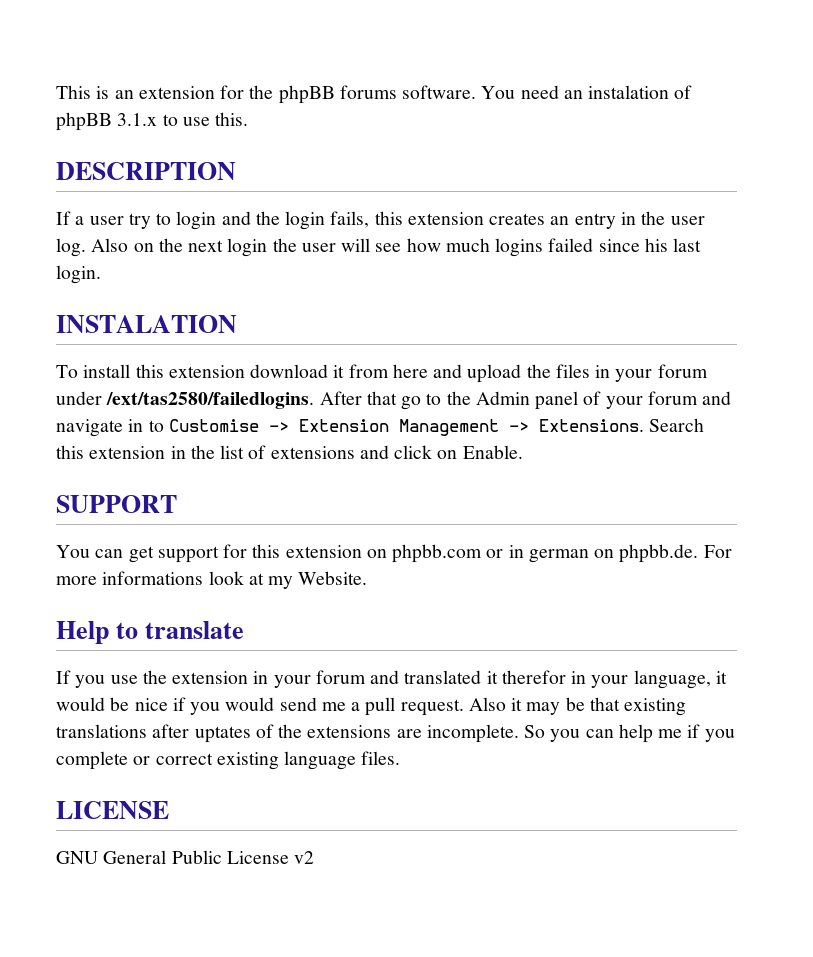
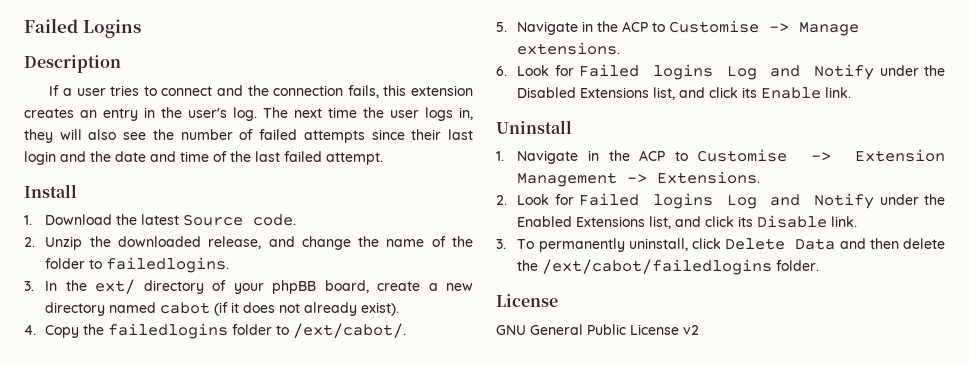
- This is an extension for the phpBB forums software. You need an instalation of phpBB 3.1.x to use this.
- DESCRIPTION
+ Failed Logins
+ Description
- If a user try to login and the login fails, this extension creates an entry in the user log. Also on the next login the user will see how much logins failed since his last login.
- INSTALATION
- To install this extension download it from here and upload the files in your forum under /ext/tas2580/failedlogins. After that go to the Admin panel of your forum and navigate in to Customise -> Extension Management -> Extensions. Search this extension in the list of extensions and click on Enable.
- SUPPORT
- You can get support for this extension on phpbb.com or in german on phpbb.de. For more informations look at my Website.
- Help to translate
- If you use the extension in your forum and translated it therefor in your language, it would be nice if you would send me a pull request. Also it may be that existing translations after uptates of the extensions are incomplete. So you can help me if you complete or correct existing language files.
- LICENSE
+ If a user tries to connect and the connection fails, this extension creates an entry in the user's log. The next time the user logs in, they will also see the number of failed attempts since their last login and the date and time of the last failed attempt.
+ Install
+ 1. Download the latest Source code.
+ 2. Unzip the downloaded release, and change the name of the folder to failedlogins.
+ 3. In the ext/ directory of your phpBB board, create a new directory named cabot (if it does not already exist).
+ 4. Copy the failedlogins folder to /ext/cabot/.
+ 5. Navigate in the ACP to Customise -> Manage extensions.
+ 6. Look for Failed logins Log and Notify under the Disabled Extensions list, and click its Enable link.
+ Uninstall
+ 1. Navigate in the ACP to Customise -> Extension Management -> Extensions.
+ 2. Look for Failed logins Log and Notify under the Enabled Extensions list, and click its Disable link.
+ 3. To permanently uninstall, click Delete Data and then delete the /ext/cabot/failedlogins folder.
+ License

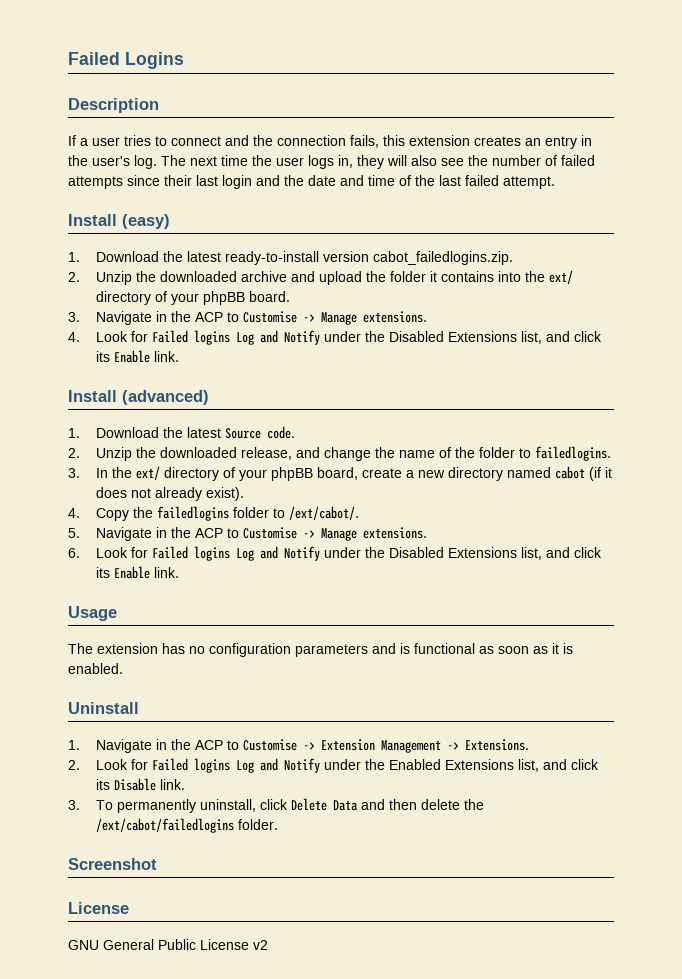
- Install
+ Install (easy)
+ 1. Download the latest ready-to-install version cabot_failedlogins.zip.
+ 2. Unzip the downloaded archive and upload the folder it contains into the ext/ directory of your phpBB board.
+ 3. Navigate in the ACP to Customise -> Manage extensions.
+ 4. Look for Failed logins Log and Notify under the Disabled Extensions list, and click its Enable link.
+ Install (advanced)
+ Usage
+ The extension has no configuration parameters and is functional as soon as it is enabled.
+ Screenshot

